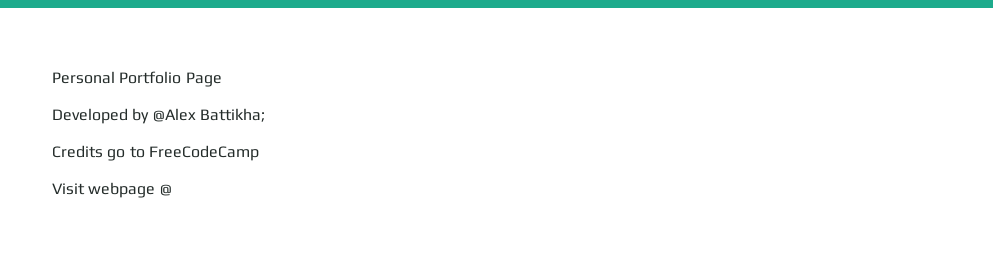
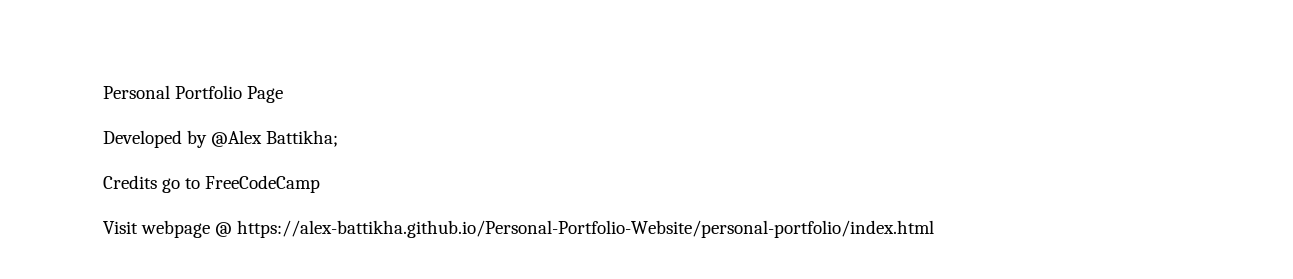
- Visit webpage @
+ Visit webpage @ https://alex-battikha.github.io/Personal-Portfolio-Website/personal-portfolio/index.html

